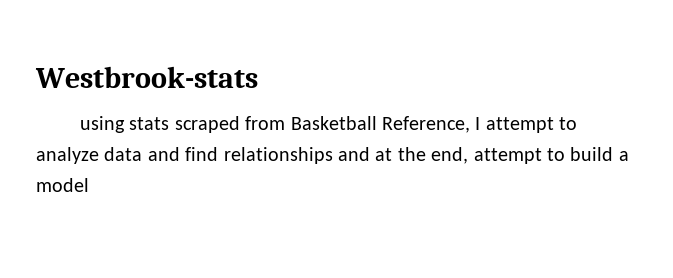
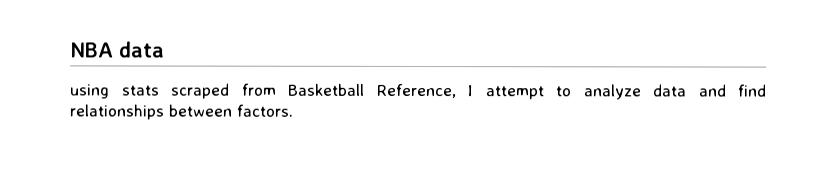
- Westbrook-stats
+ NBA data
- using stats scraped from Basketball Reference, I attempt to analyze data and find relationships and at the end, attempt to build a model
+ using stats scraped from Basketball Reference, I attempt to analyze data and find relationships between factors.

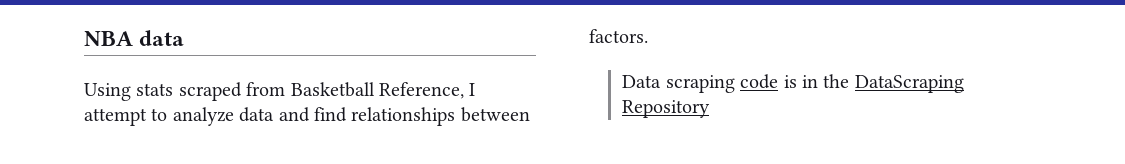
- using stats scraped from Basketball Reference, I attempt to analyze data and find relationships between factors.
+ Using stats scraped from Basketball Reference, I attempt to analyze data and find relationships between factors.
+ Data scraping code is in the DataScraping Repository

